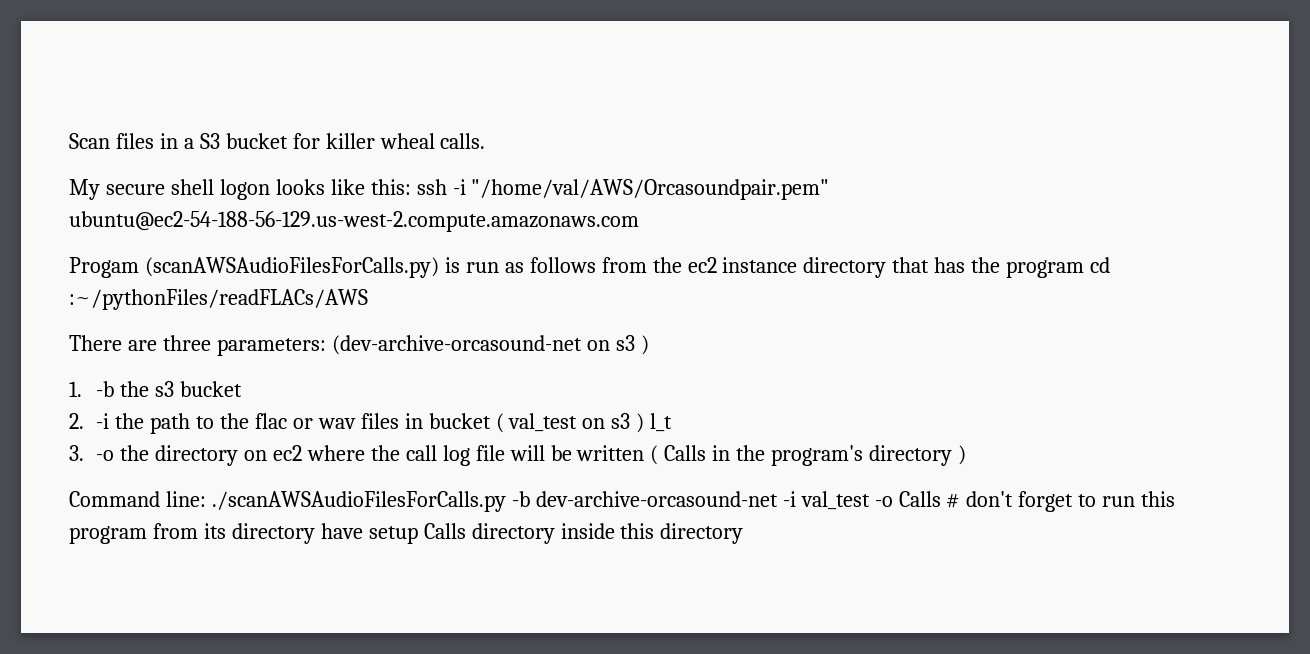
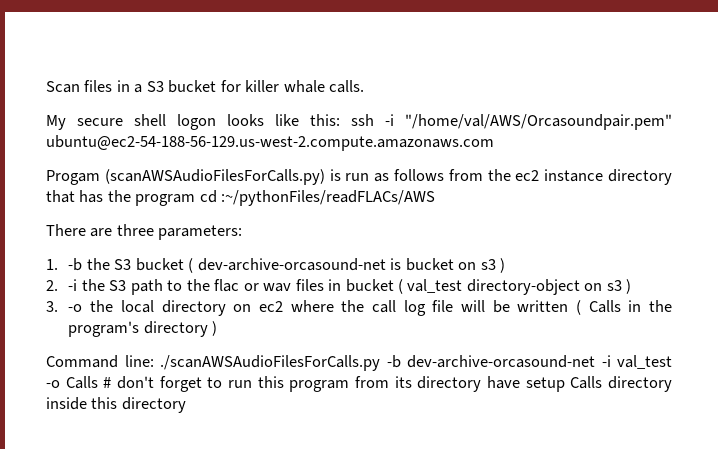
- Scan files in a S3 bucket for killer wheal calls.
+ Scan files in a S3 bucket for killer whale calls.
- There are three parameters: (dev-archive-orcasound-net on s3 )
- 1. -b the s3 bucket
+ There are three parameters:
+ 1. -b the S3 bucket ( dev-archive-orcasound-net is bucket on s3 )
- 2. -i the path to the flac or wav files in bucket ( val_test on s3 ) l_t
+ 2. -i the S3 path to the flac or wav files in bucket ( val_test directory-object on s3 )
- 3. -o the directory on ec2 where the call log file will be written ( Calls in the program's directory )
+ 3. -o the local directory on ec2 where the call log file will be written ( Calls in the program's directory )

